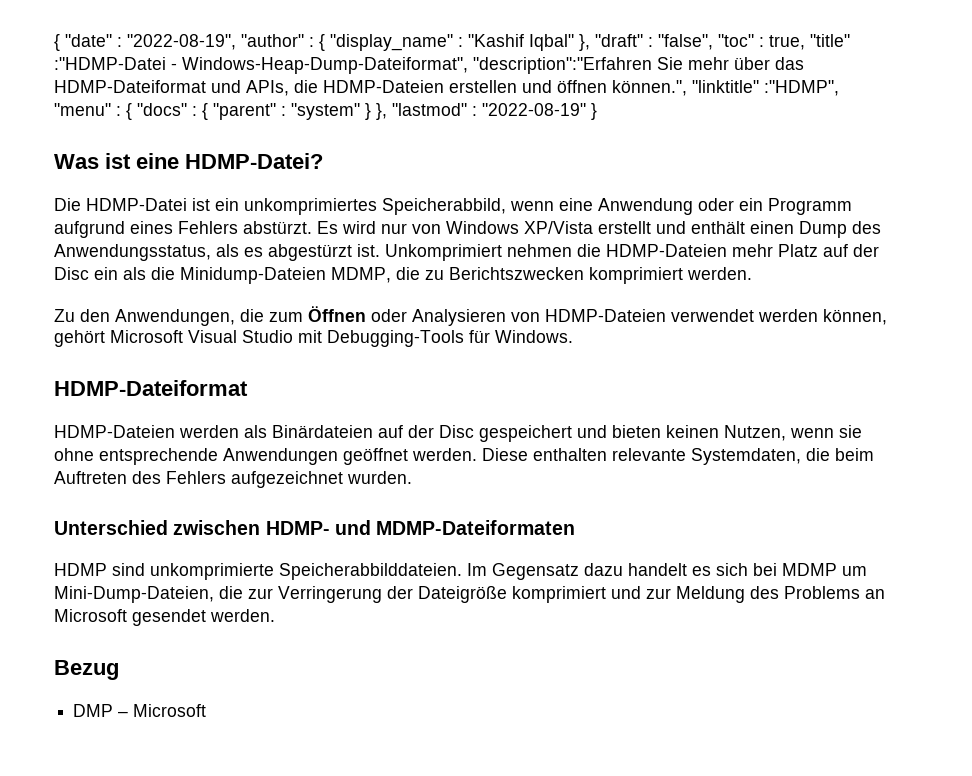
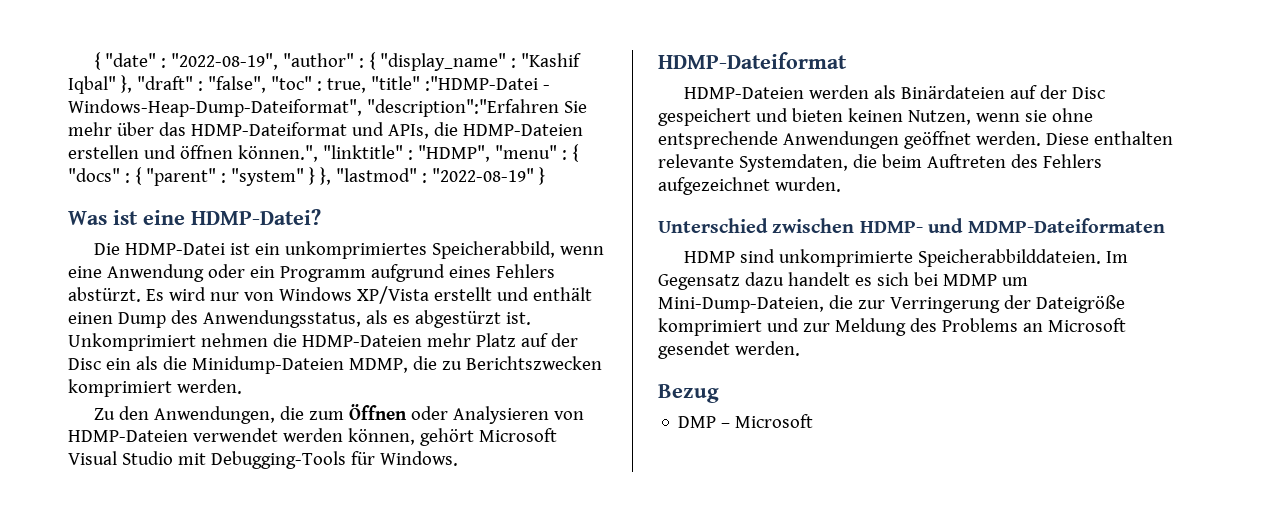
- { "date" : "2022-08-19", "author" : { "display_name" : "Kashif Iqbal" }, "draft" : "false", "toc" : true, "title" :"HDMP-Datei - Windows-Heap-Dump-Dateiformat", "description":"Erfahren Sie mehr über das HDMP-Dateiformat und APIs, die HDMP-Dateien erstellen und öffnen können.", "linktitle" :"HDMP", "menu" : { "docs" : { "parent" : "system" } }, "lastmod" : "2022-08-19" }
+ { "date" : "2022-08-19", "author" : { "display_name" : "Kashif Iqbal" }, "draft" : "false", "toc" : true, "title" :"HDMP-Datei - Windows-Heap-Dump-Dateiformat", "description":"Erfahren Sie mehr über das HDMP-Dateiformat und APIs, die HDMP-Dateien erstellen und öffnen können.", "linktitle" : "HDMP", "menu" : { "docs" : { "parent" : "system" } }, "lastmod" : "2022-08-19" }

